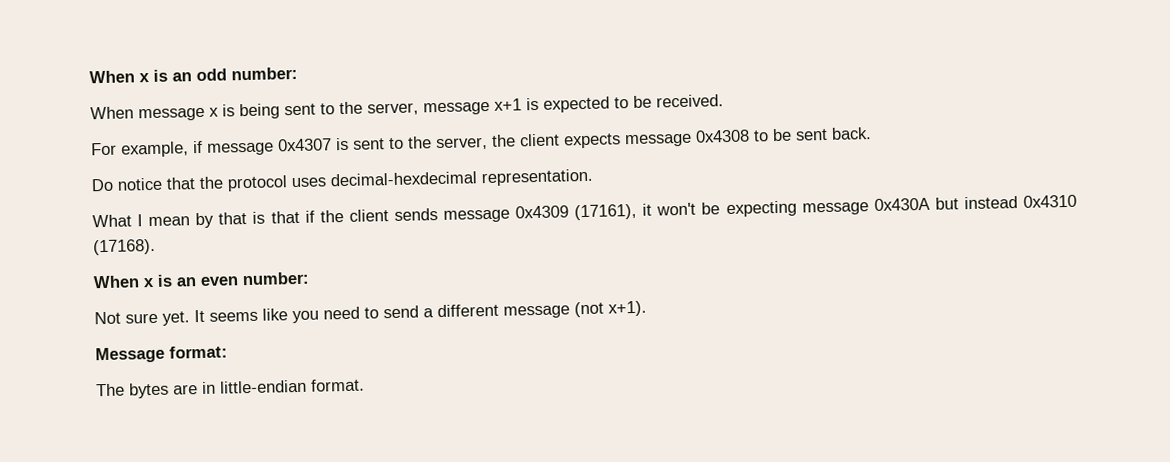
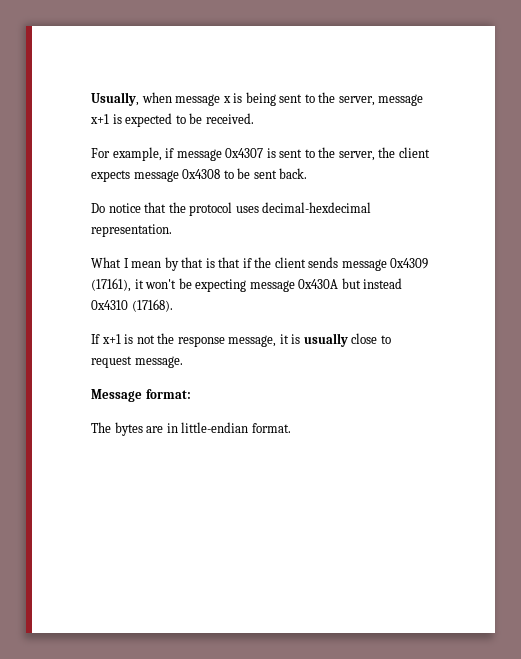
- When x is an odd number:
- When message x is being sent to the server, message x+1 is expected to be received.
+ Usually, when message x is being sent to the server, message x+1 is expected to be received.
- When x is an even number:
- Not sure yet. It seems like you need to send a different message (not x+1).
+ If x+1 is not the response message, it is usually close to request message.

